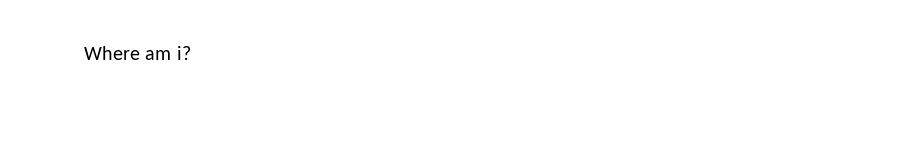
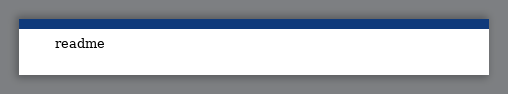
- Where am i?
+ readme

